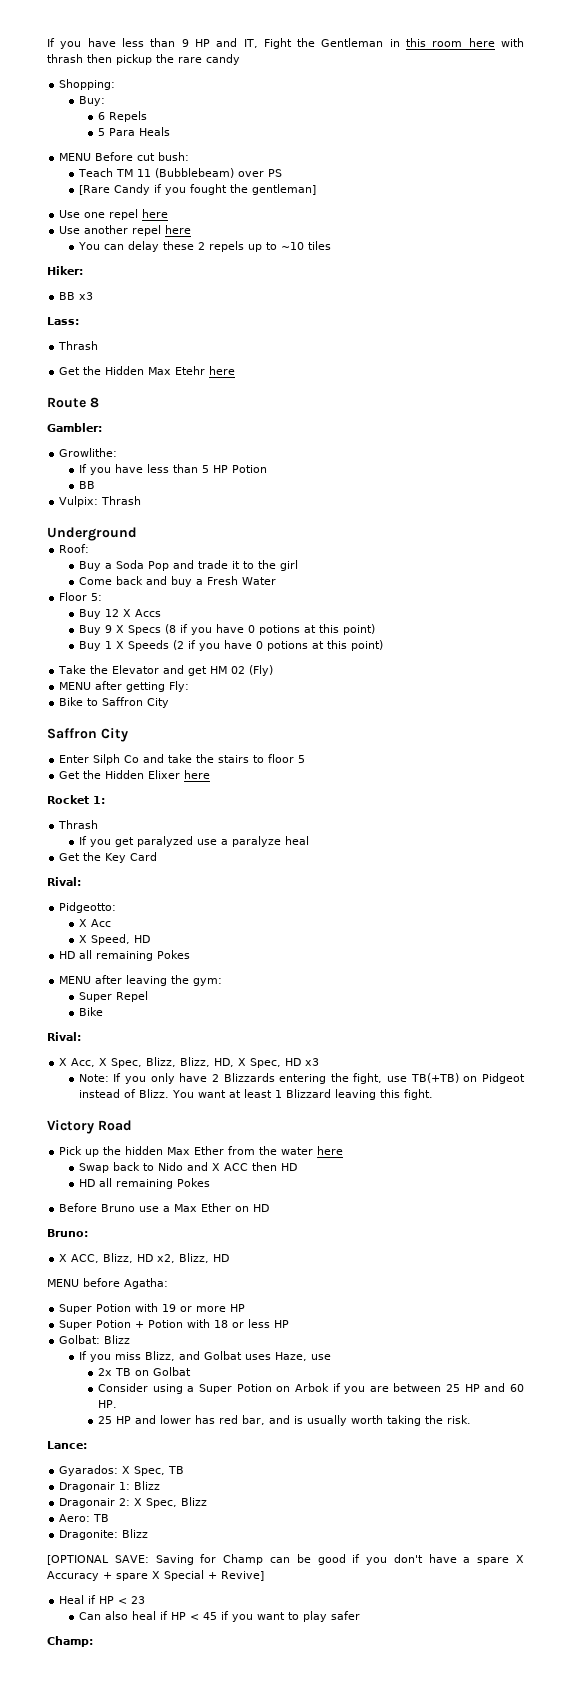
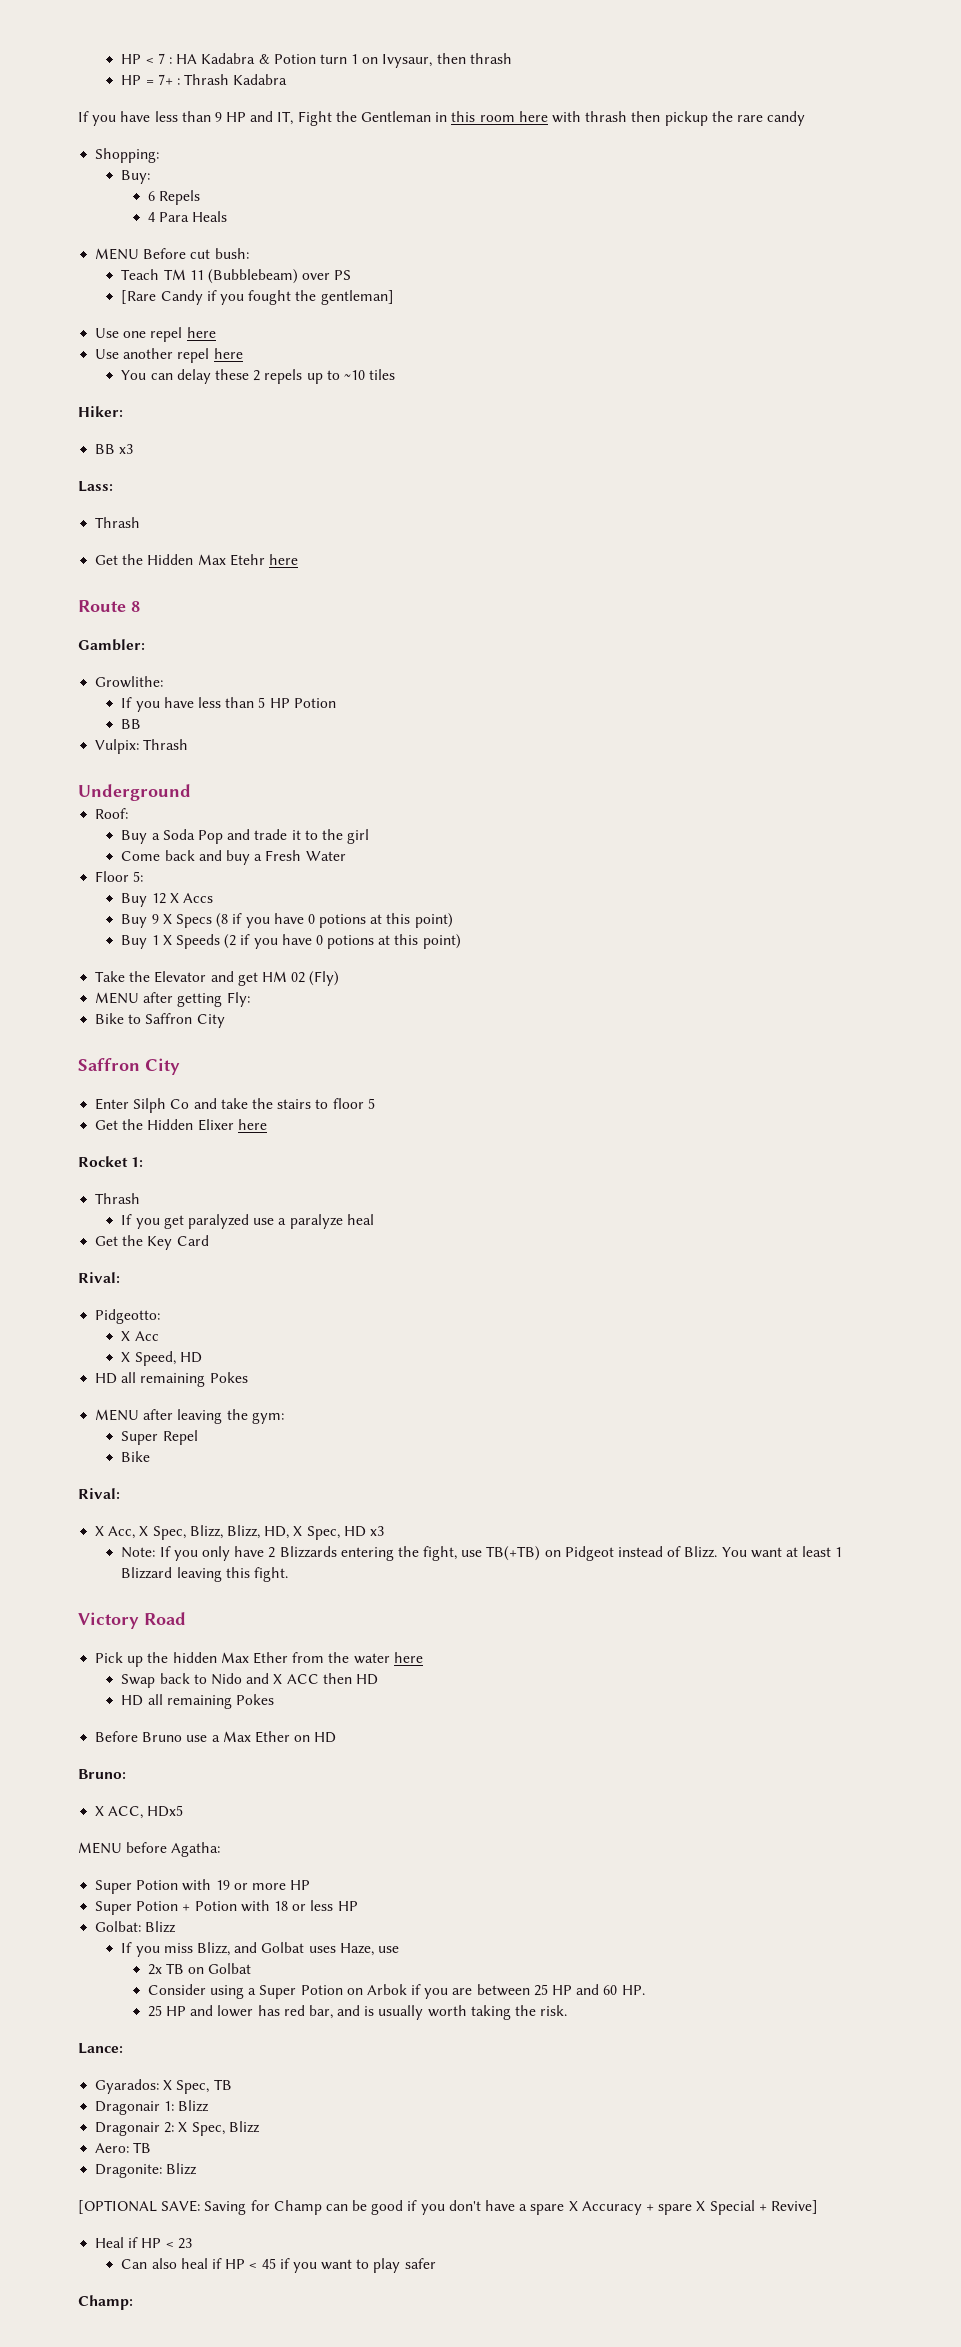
+ HP < 7 : HA Kadabra & Potion turn 1 on Ivysaur, then thrash
+ HP = 7+ : Thrash Kadabra
- 5 Para Heals
+ 4 Para Heals
- X ACC, Blizz, HD x2, Blizz, HD
+ X ACC, HDx5

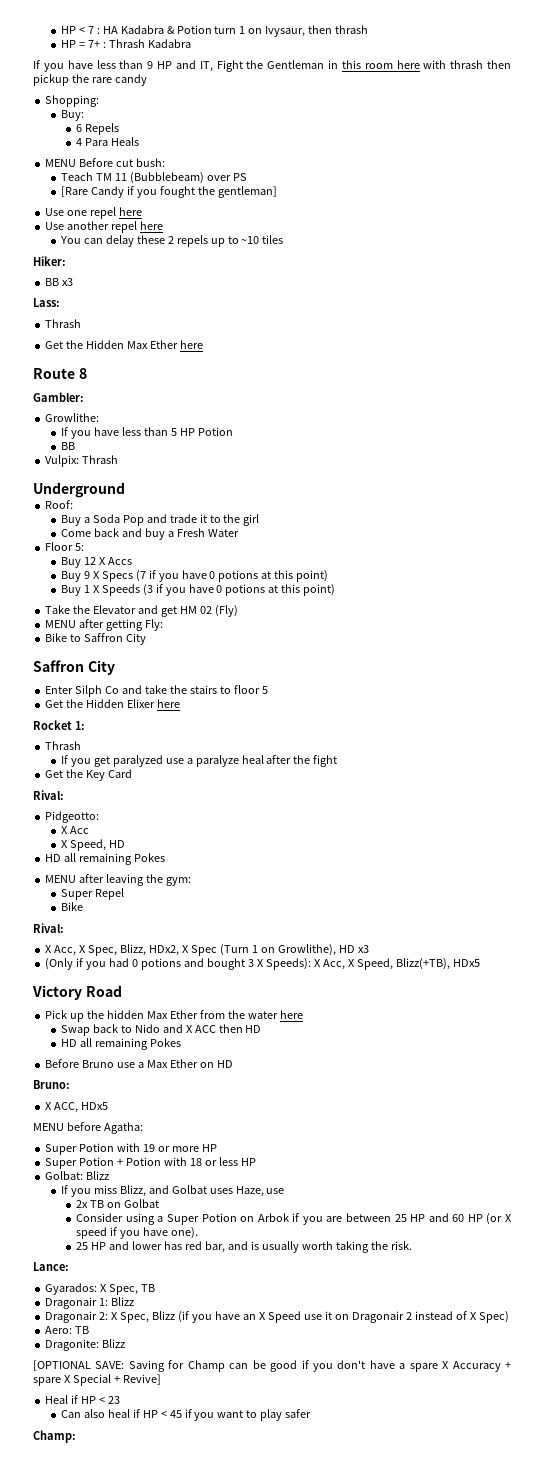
- Get the Hidden Max Etehr here
+ Get the Hidden Max Ether here
- Buy 9 X Specs (8 if you have 0 potions at this point)
+ Buy 9 X Specs (7 if you have 0 potions at this point)
- Buy 1 X Speeds (2 if you have 0 potions at this point)
+ Buy 1 X Speeds (3 if you have 0 potions at this point)
- If you get paralyzed use a paralyze heal
+ If you get paralyzed use a paralyze heal after the fight
- X Acc, X Spec, Blizz, Blizz, HD, X Spec, HD x3
- Note: If you only have 2 Blizzards entering the fight, use TB(+TB) on Pidgeot instead of Blizz. You want at least 1 Blizzard leaving this fight.
+ X Acc, X Spec, Blizz, HDx2, X Spec (Turn 1 on Growlithe), HD x3
+ (Only if you had 0 potions and bought 3 X Speeds): X Acc, X Speed, Blizz(+TB), HDx5
- Consider using a Super Potion on Arbok if you are between 25 HP and 60 HP.
+ Consider using a Super Potion on Arbok if you are between 25 HP and 60 HP (or X speed if you have one).
- Dragonair 2: X Spec, Blizz
+ Dragonair 2: X Spec, Blizz (if you have an X Speed use it on Dragonair 2 instead of X Spec)

